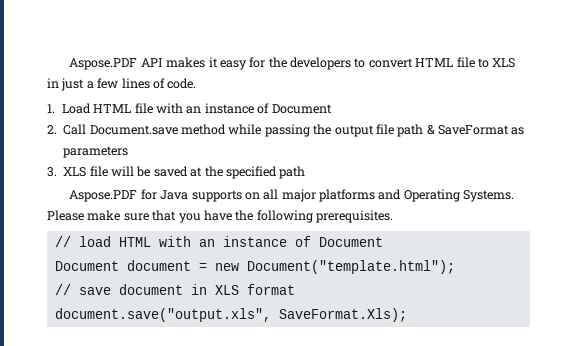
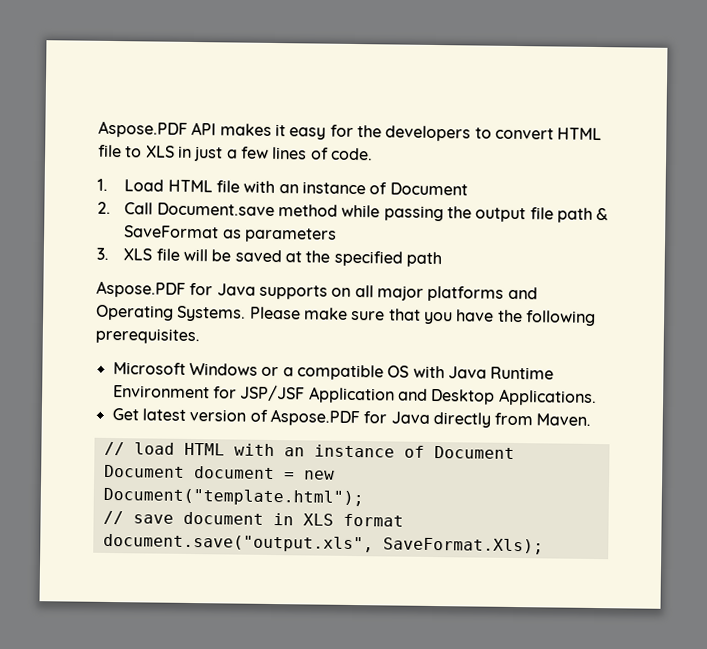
+ Microsoft Windows or a compatible OS with Java Runtime Environment for JSP/JSF Application and Desktop Applications.
+ Get latest version of Aspose.PDF for Java directly from Maven.

